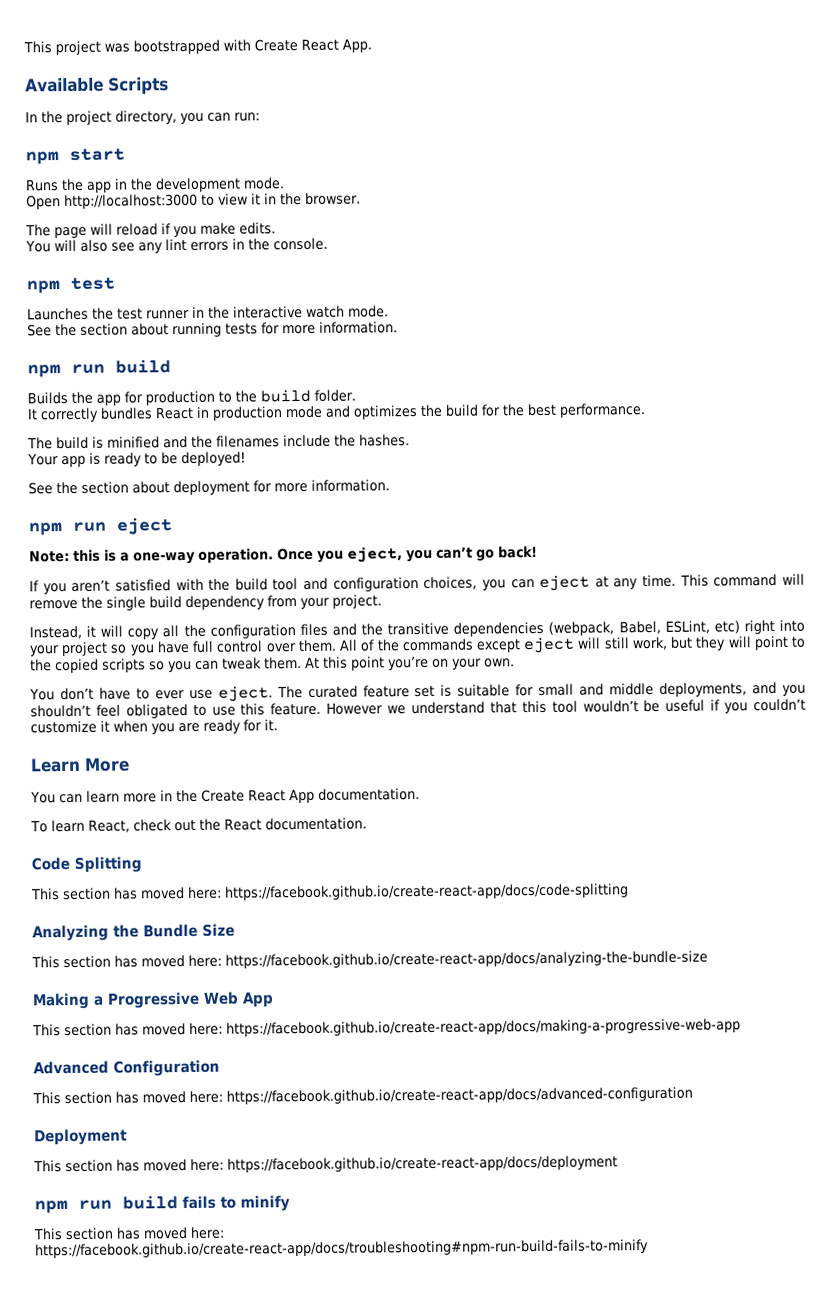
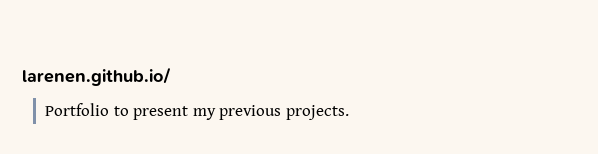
- This project was bootstrapped with Create React App.
- Available Scripts
- In the project directory, you can run:
- npm start
- Runs the app in the development mode.
- Open http://localhost:3000 to view it in the browser.
- The page will reload if you make edits.
- You will also see any lint errors in the console.
- npm test
- Launches the test runner in the interactive watch mode.
- See the section about running tests for more information.
- npm run build
- Builds the app for production to the build folder.
- It correctly bundles React in production mode and optimizes the build for the best performance.
- The build is minified and the filenames include the hashes.
- Your app is ready to be deployed!
- See the section about deployment for more information.
- npm run eject
- Note: this is a one-way operation. Once you eject, you can’t go back!
- If you aren’t satisfied with the build tool and configuration choices, you can eject at any time. This command will remove the single build dependency from your project.
- Instead, it will copy all the configuration files and the transitive dependencies (webpack, Babel, ESLint, etc) right into your project so you have full control over them. All of the commands except eject will still work, but they will point to the copied scripts so you can tweak them. At this point you’re on your own.
- You don’t have to ever use eject. The curated feature set is suitable for small and middle deployments, and you shouldn’t feel obligated to use this feature. However we understand that this tool wouldn’t be useful if you couldn’t customize it when you are ready for it.
- Learn More
- You can learn more in the Create React App documentation.
- To learn React, check out the React documentation.
- Code Splitting
- This section has moved here: https://facebook.github.io/create-react-app/docs/code-splitting
- Analyzing the Bundle Size
- This section has moved here: https://facebook.github.io/create-react-app/docs/analyzing-the-bundle-size
- Making a Progressive Web App
- This section has moved here: https://facebook.github.io/create-react-app/docs/making-a-progressive-web-app
- Advanced Configuration
- This section has moved here: https://facebook.github.io/create-react-app/docs/advanced-configuration
- Deployment
- This section has moved here: https://facebook.github.io/create-react-app/docs/deployment
- npm run build fails to minify
- This section has moved here: https://facebook.github.io/create-react-app/docs/troubleshooting#npm-run-build-fails-to-minify
+ larenen.github.io/
+ Portfolio to present my previous projects.

